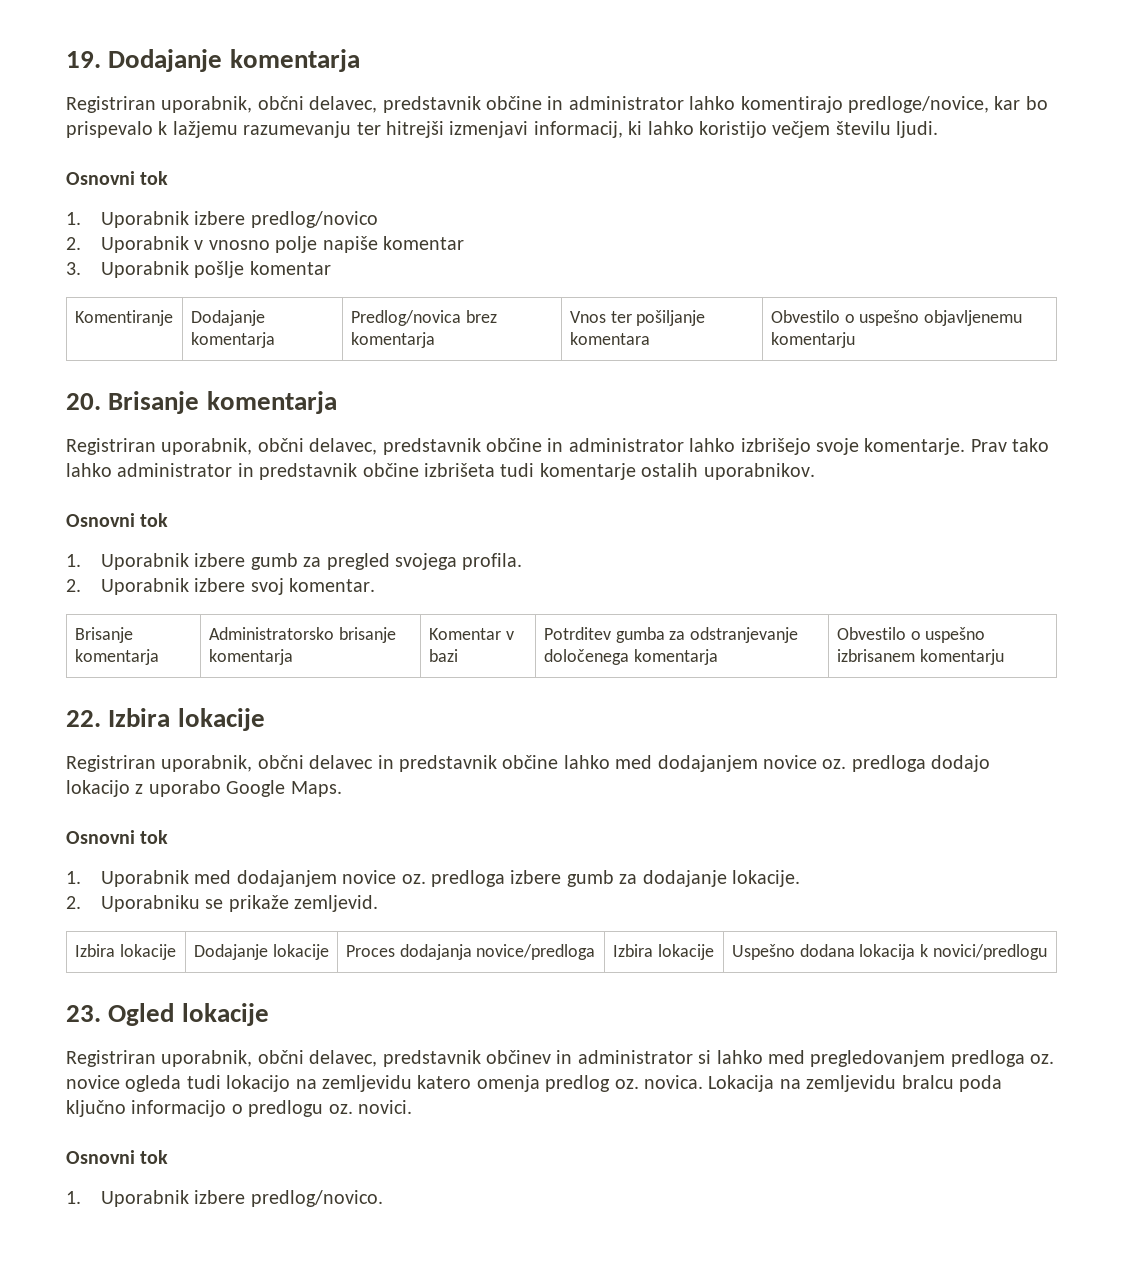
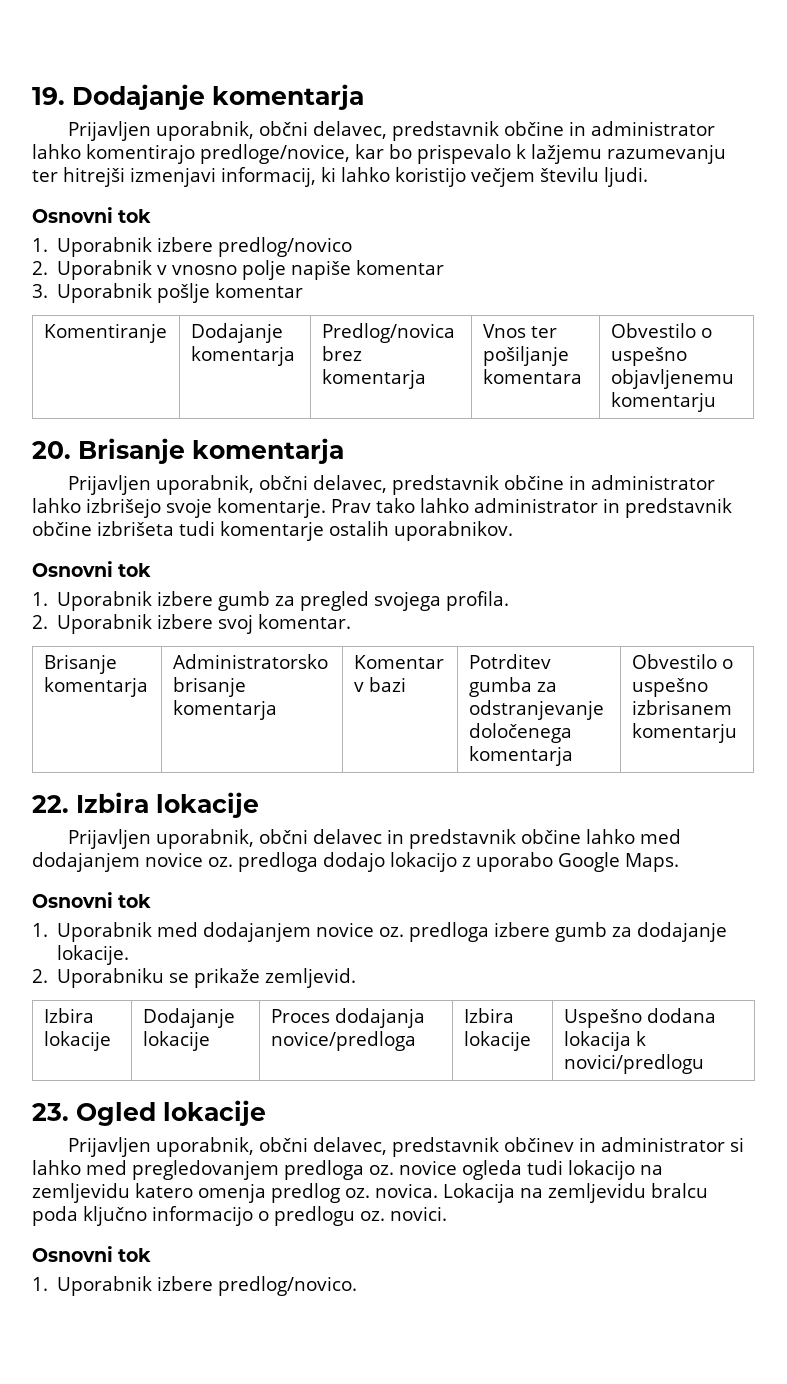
- Registriran uporabnik, občni delavec, predstavnik občine in administrator lahko komentirajo predloge/novice, kar bo prispevalo k lažjemu razumevanju ter hitrejši izmenjavi informacij, ki lahko koristijo večjem številu ljudi.
+ Prijavljen uporabnik, občni delavec, predstavnik občine in administrator lahko komentirajo predloge/novice, kar bo prispevalo k lažjemu razumevanju ter hitrejši izmenjavi informacij, ki lahko koristijo večjem številu ljudi.
- Registriran uporabnik, občni delavec, predstavnik občine in administrator lahko izbrišejo svoje komentarje.
+ Prijavljen uporabnik, občni delavec, predstavnik občine in administrator lahko izbrišejo svoje komentarje.
- Registriran uporabnik, občni delavec in predstavnik občine lahko med dodajanjem novice oz. predloga dodajo lokacijo z uporabo Google Maps.
+ Prijavljen uporabnik, občni delavec in predstavnik občine lahko med dodajanjem novice oz. predloga dodajo lokacijo z uporabo Google Maps.
- Registriran uporabnik, občni delavec, predstavnik občinev in administrator si lahko med pregledovanjem predloga oz. novice ogleda tudi lokacijo na zemljevidu katero omenja predlog oz. novica.
+ Prijavljen uporabnik, občni delavec, predstavnik občinev in administrator si lahko med pregledovanjem predloga oz. novice ogleda tudi lokacijo na zemljevidu katero omenja predlog oz. novica.

